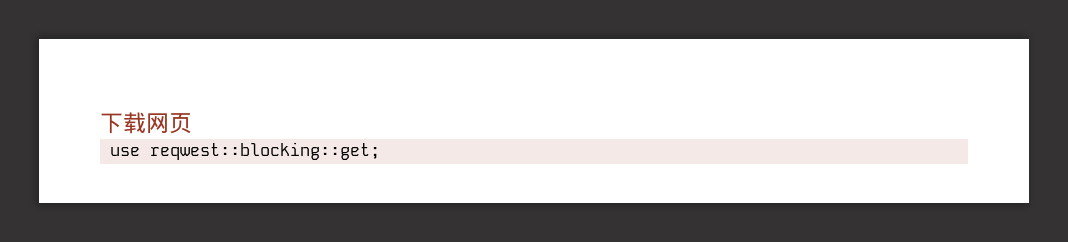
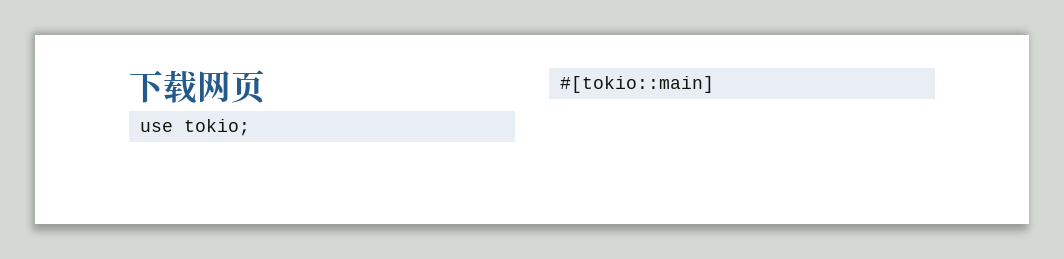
- use reqwest::blocking::get;
+ use tokio;
+ #[tokio::main]

